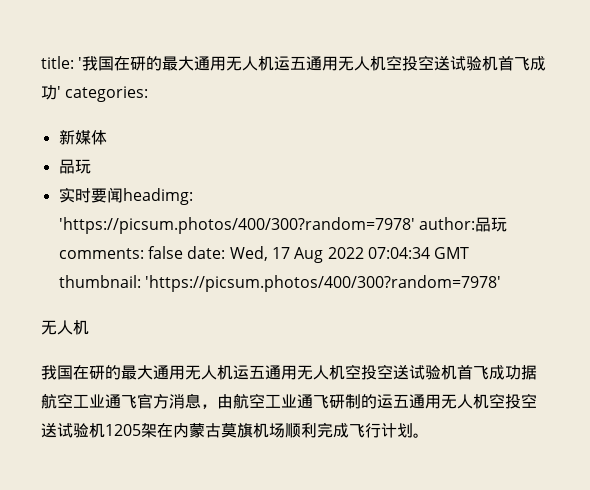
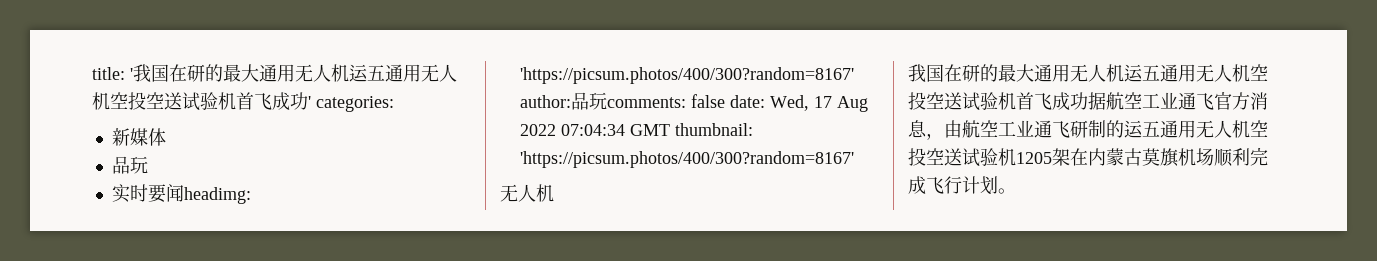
- 实时要闻headimg: 'https://picsum.photos/400/300?random=7978' author:品玩comments: false date: Wed, 17 Aug 2022 07:04:34 GMT thumbnail: 'https://picsum.photos/400/300?random=7978'
+ 实时要闻headimg: 'https://picsum.photos/400/300?random=8167' author:品玩comments: false date: Wed, 17 Aug 2022 07:04:34 GMT thumbnail: 'https://picsum.photos/400/300?random=8167'

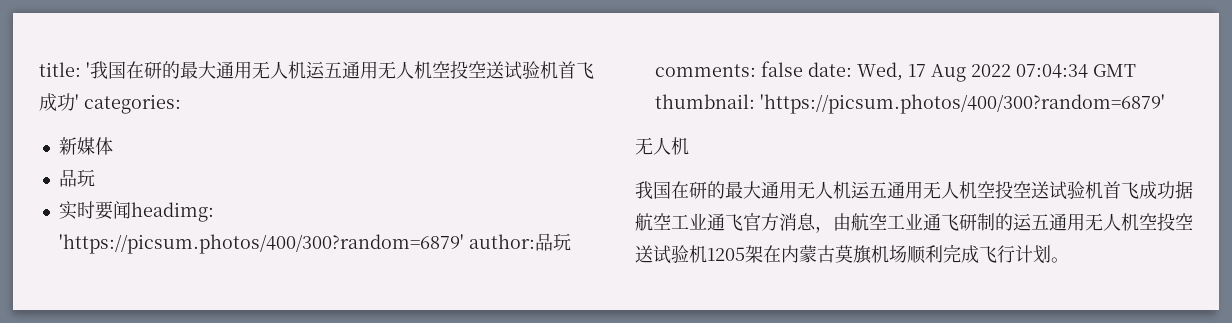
- 实时要闻headimg: 'https://picsum.photos/400/300?random=8167' author:品玩comments: false date: Wed, 17 Aug 2022 07:04:34 GMT thumbnail: 'https://picsum.photos/400/300?random=8167'
+ 实时要闻headimg: 'https://picsum.photos/400/300?random=6879' author:品玩comments: false date: Wed, 17 Aug 2022 07:04:34 GMT thumbnail: 'https://picsum.photos/400/300?random=6879'

